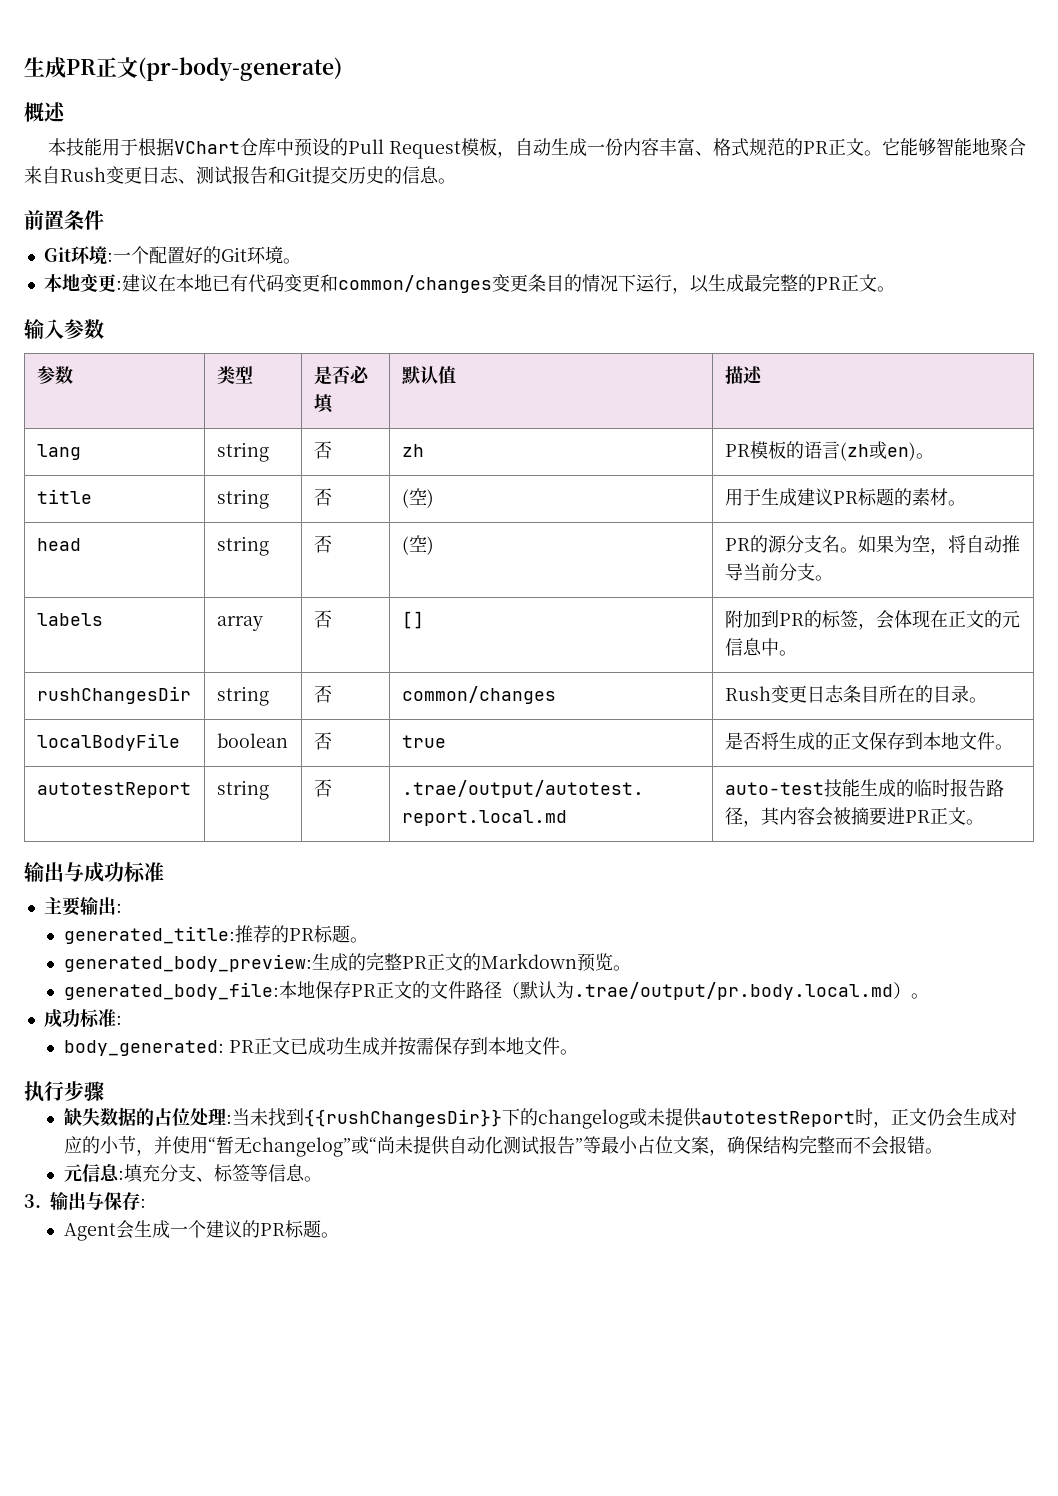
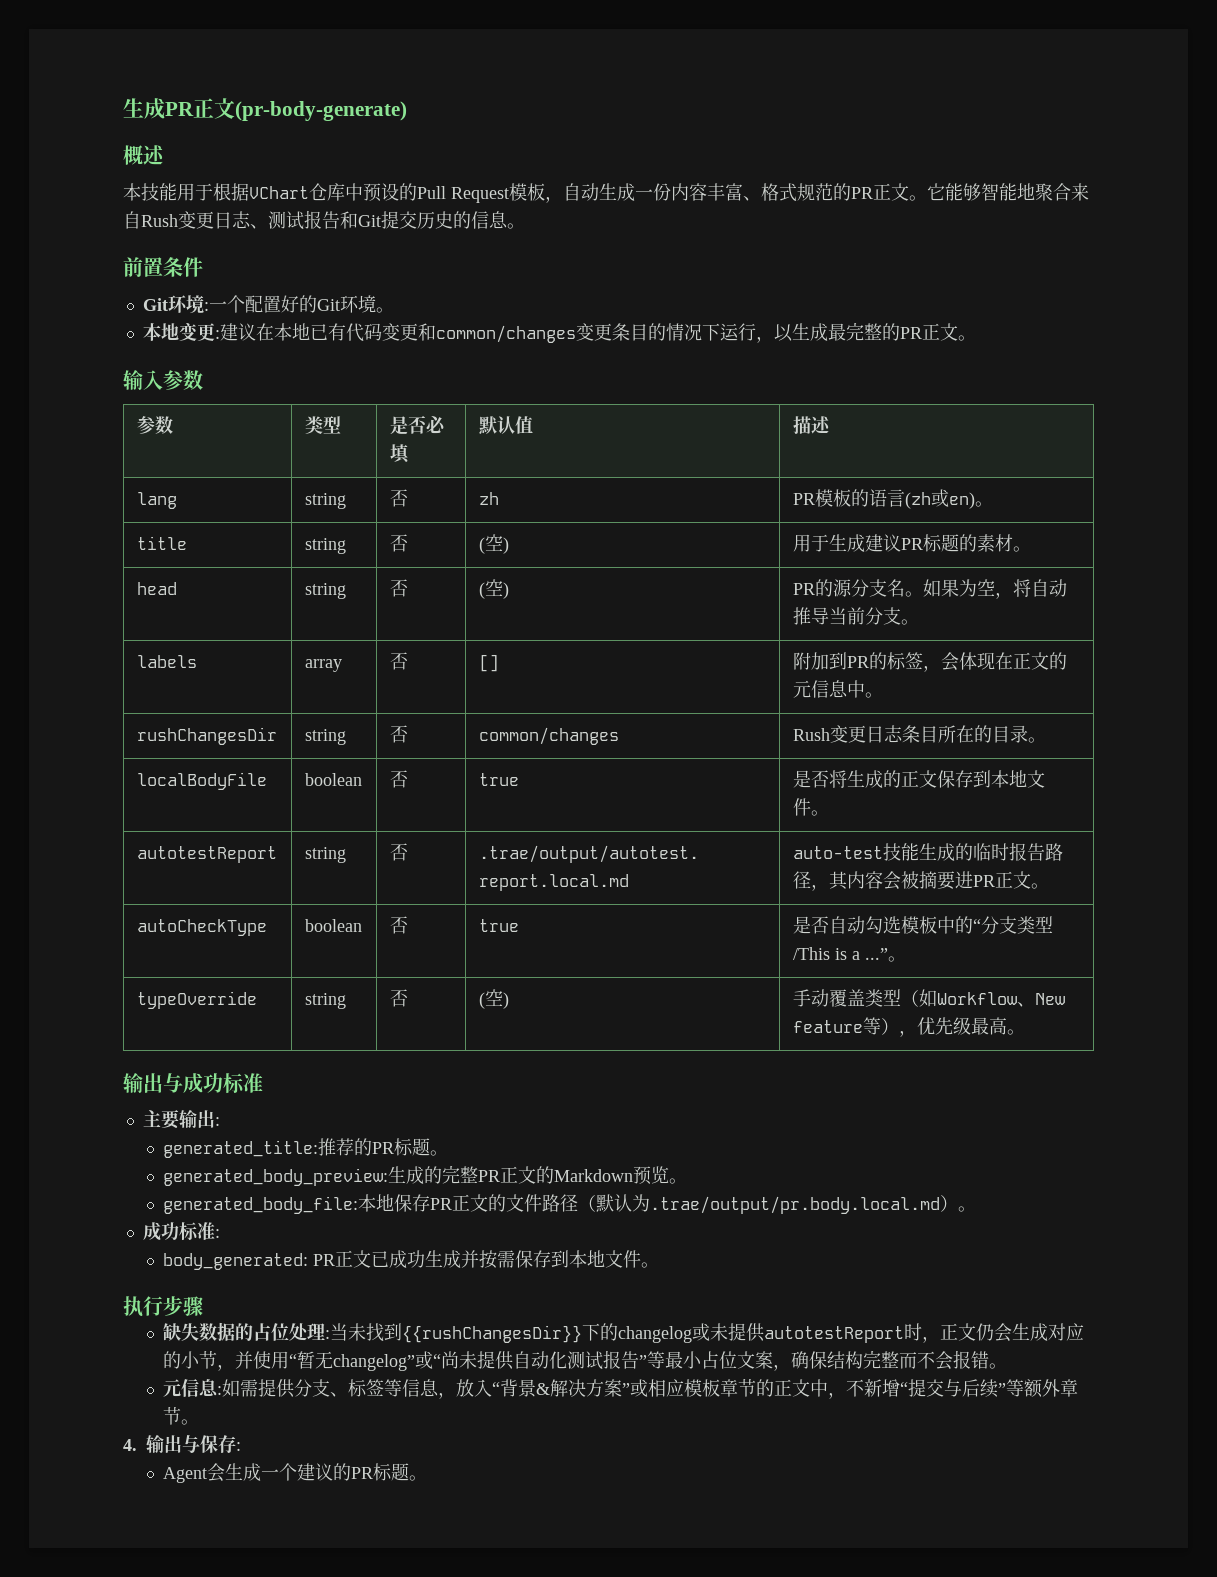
+ autoCheckType | boolean | 否 | true | 是否自动勾选模板中的“分支类型/This is a ...”。
+ typeOverride | string | 否 | (空) | 手动覆盖类型（如Workflow、New feature等），优先级最高。
- 元信息:填充分支、标签等信息。
- 3.输出与保存:
+ 元信息:如需提供分支、标签等信息，放入“背景&解决方案”或相应模板章节的正文中，不新增“提交与后续”等额外章节。
+ 4.输出与保存:

